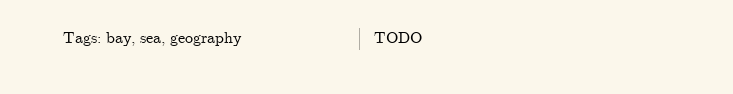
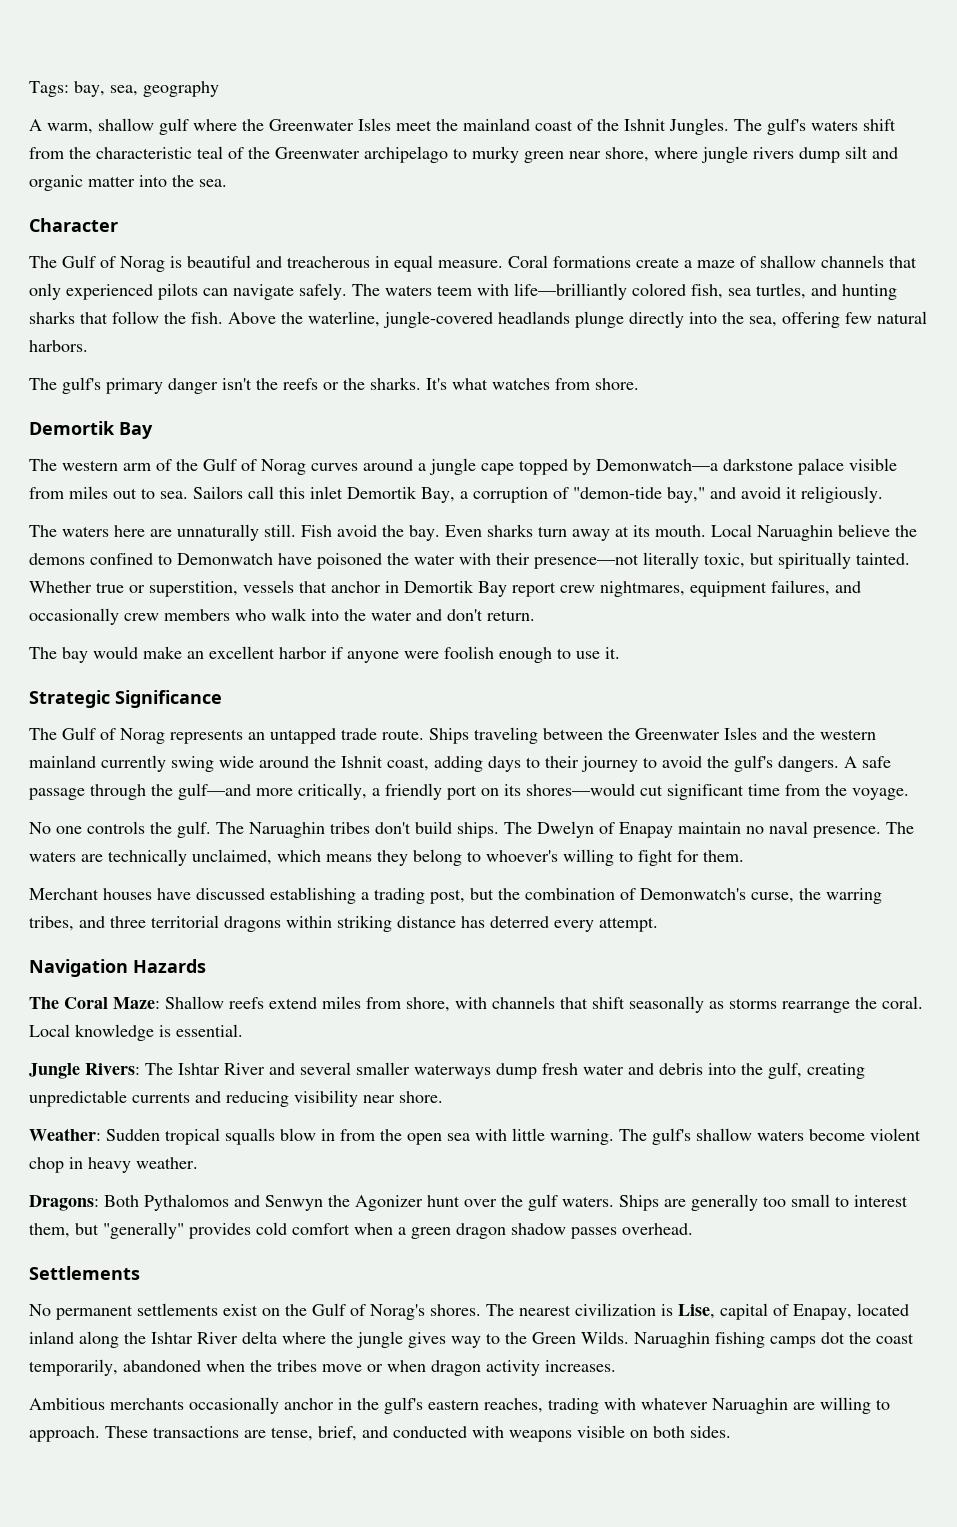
- TODO
+ A warm, shallow gulf where the Greenwater Isles meet the mainland coast of the Ishnit Jungles. The gulf's waters shift from the characteristic teal of the Greenwater archipelago to murky green near shore, where jungle rivers dump silt and organic matter into the sea.
+ Character
+ The Gulf of Norag is beautiful and treacherous in equal measure. Coral formations create a maze of shallow channels that only experienced pilots can navigate safely. The waters teem with life—brilliantly colored fish, sea turtles, and hunting sharks that follow the fish. Above the waterline, jungle-covered headlands plunge directly into the sea, offering few natural harbors.
+ The gulf's primary danger isn't the reefs or the sharks. It's what watches from shore.
+ Demortik Bay
+ The western arm of the Gulf of Norag curves around a jungle cape topped by Demonwatch—a darkstone palace visible from miles out to sea. Sailors call this inlet Demortik Bay, a corruption of "demon-tide bay," and avoid it religiously.
+ The waters here are unnaturally still. Fish avoid the bay. Even sharks turn away at its mouth. Local Naruaghin believe the demons confined to Demonwatch have poisoned the water with their presence—not literally toxic, but spiritually tainted. Whether true or superstition, vessels that anchor in Demortik Bay report crew nightmares, equipment failures, and occasionally crew members who walk into the water and don't return.
+ The bay would make an excellent harbor if anyone were foolish enough to use it.
+ Strategic Significance
+ The Gulf of Norag represents an untapped trade route. Ships traveling between the Greenwater Isles and the western mainland currently swing wide around the Ishnit coast, adding days to their journey to avoid the gulf's dangers. A safe passage through the gulf—and more critically, a friendly port on its shores—would cut significant time from the voyage.
+ No one controls the gulf. The Naruaghin tribes don't build ships. The Dwelyn of Enapay maintain no naval presence. The waters are technically unclaimed, which means they belong to whoever's willing to fight for them.
+ Merchant houses have discussed establishing a trading post, but the combination of Demonwatch's curse, the warring tribes, and three territorial dragons within striking distance has deterred every attempt.
+ Navigation Hazards
+ The Coral Maze: Shallow reefs extend miles from shore, with channels that shift seasonally as storms rearrange the coral. Local knowledge is essential.
+ Jungle Rivers: The Ishtar River and several smaller waterways dump fresh water and debris into the gulf, creating unpredictable currents and reducing visibility near shore.
+ Weather: Sudden tropical squalls blow in from the open sea with little warning. The gulf's shallow waters become violent chop in heavy weather.
+ Dragons: Both Pythalomos and Senwyn the Agonizer hunt over the gulf waters. Ships are generally too small to interest them, but "generally" provides cold comfort when a green dragon shadow passes overhead.
+ Settlements
+ No permanent settlements exist on the Gulf of Norag's shores. The nearest civilization is Lise, capital of Enapay, located inland along the Ishtar River delta where the jungle gives way to the Green Wilds. Naruaghin fishing camps dot the coast temporarily, abandoned when the tribes move or when dragon activity increases.
+ Ambitious merchants occasionally anchor in the gulf's eastern reaches, trading with whatever Naruaghin are willing to approach. These transactions are tense, brief, and conducted with weapons visible on both sides.

